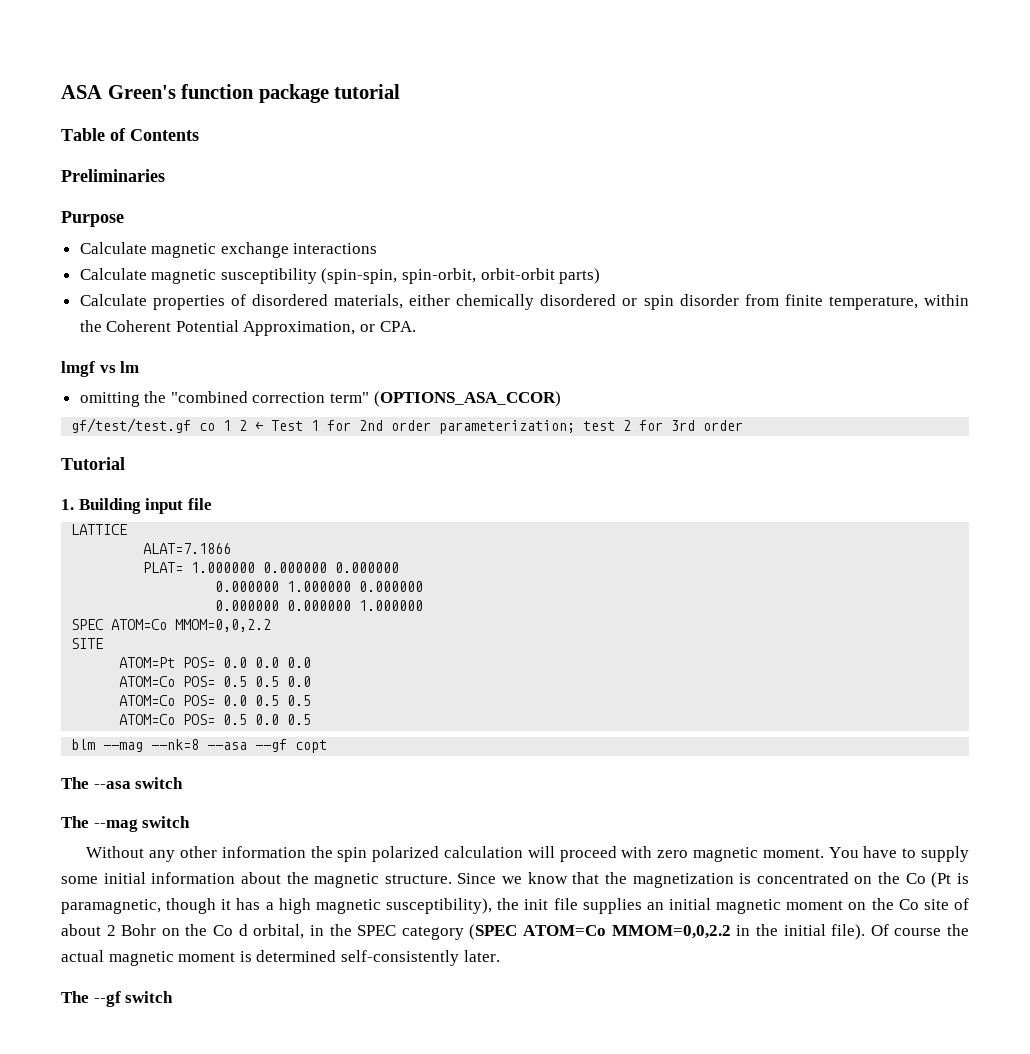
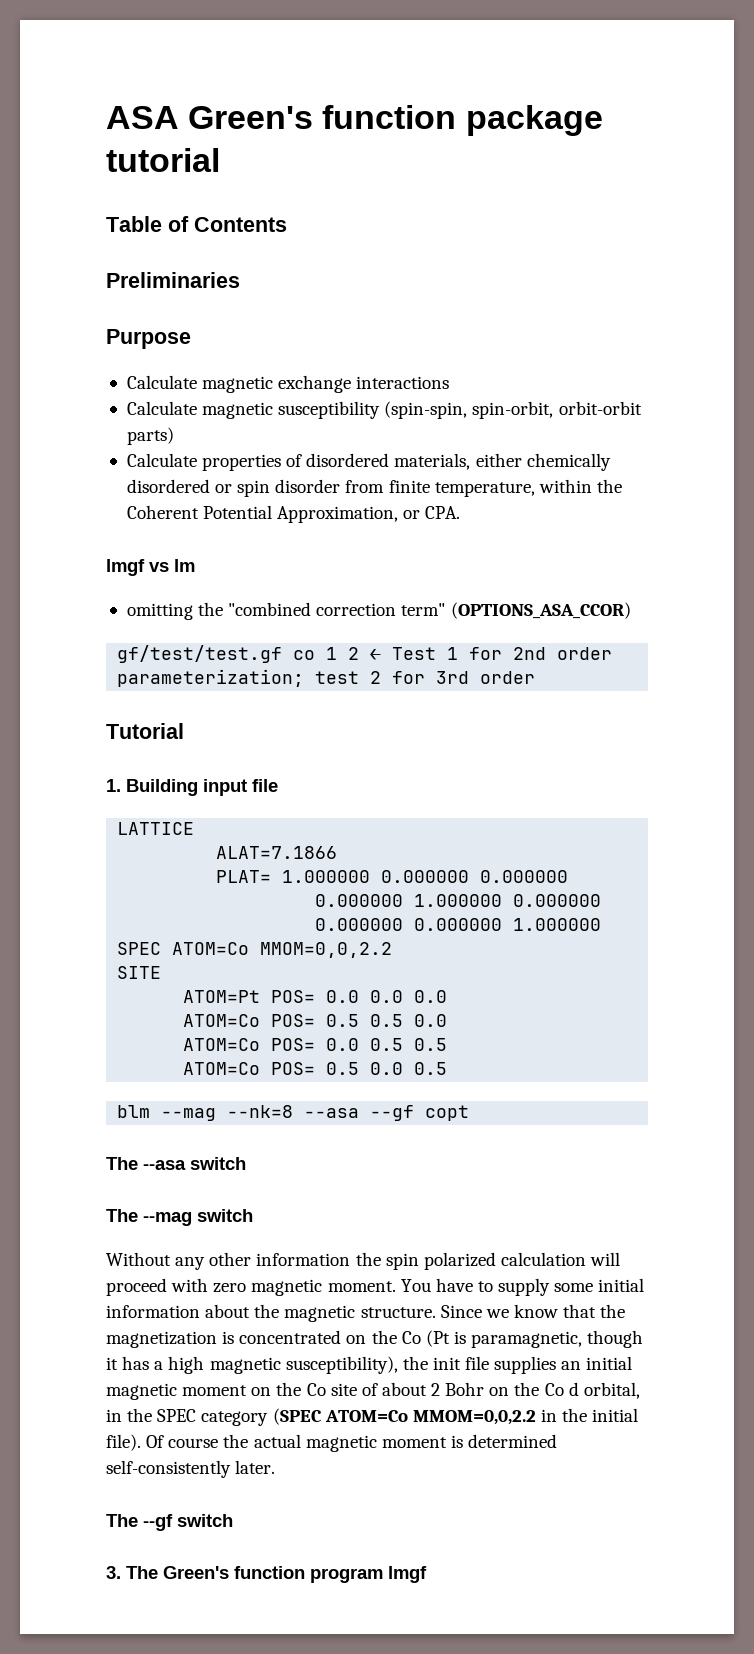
+ 3. The Green's function program lmgf

